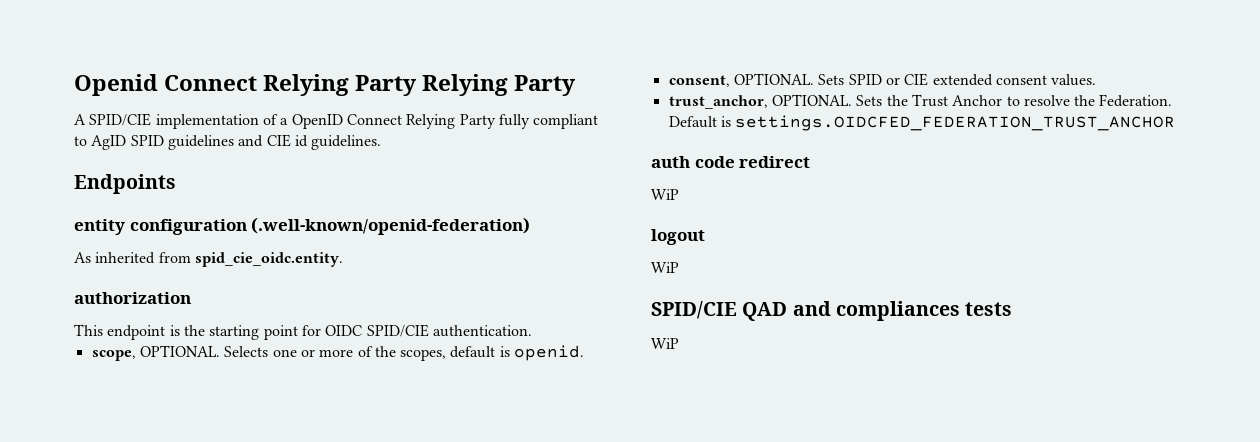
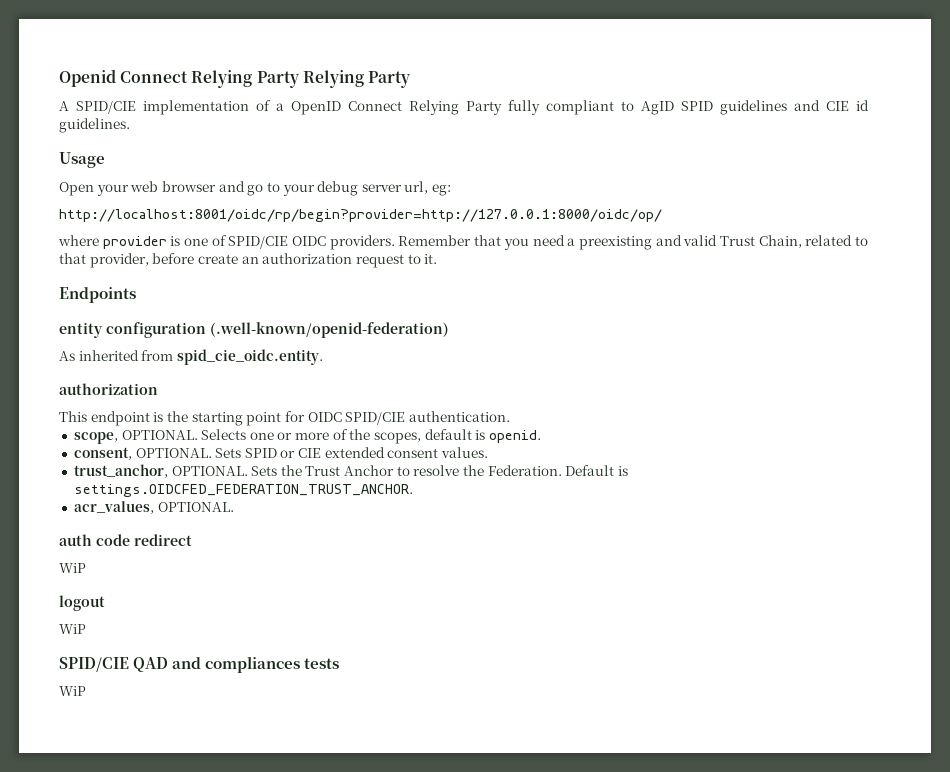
+ Usage
+ Open your web browser and go to your debug server url, eg:
+ http://localhost:8001/oidc/rp/begin?provider=http://127.0.0.1:8000/oidc/op/
+ where provider is one of SPID/CIE OIDC providers. Remember that you need a preexisting and valid Trust Chain, related to that provider, before create an authorization request to it.
- Default is settings.OIDCFED_FEDERATION_TRUST_ANCHOR
+ Default is settings.OIDCFED_FEDERATION_TRUST_ANCHOR.
+ acr_values, OPTIONAL.

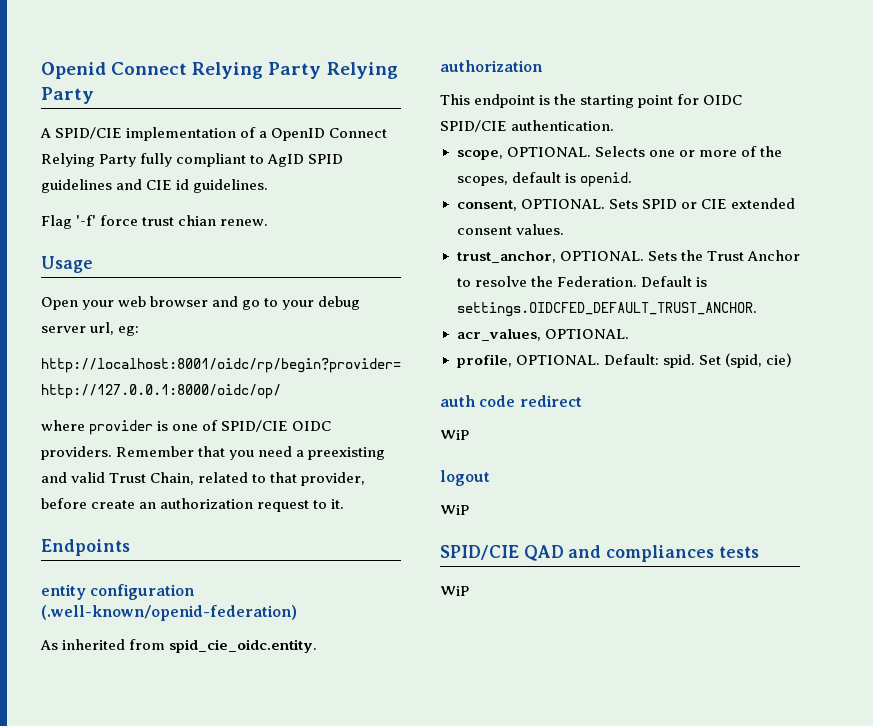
+ Flag '-f' force trust chian renew.
- Default is settings.OIDCFED_FEDERATION_TRUST_ANCHOR.
+ Default is settings.OIDCFED_DEFAULT_TRUST_ANCHOR.
+ profile, OPTIONAL. Default: spid. Set (spid, cie)

